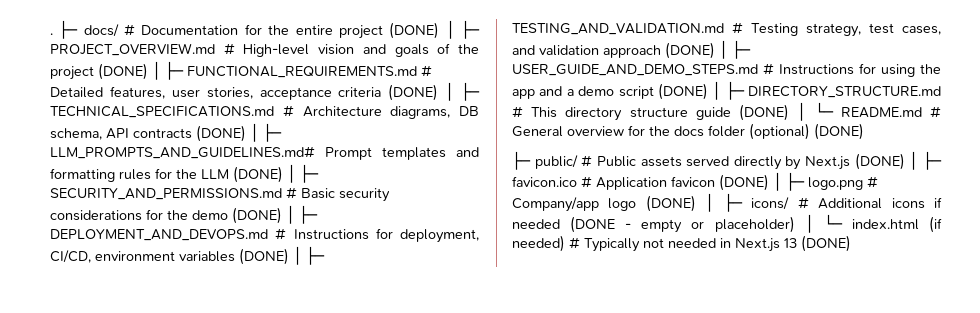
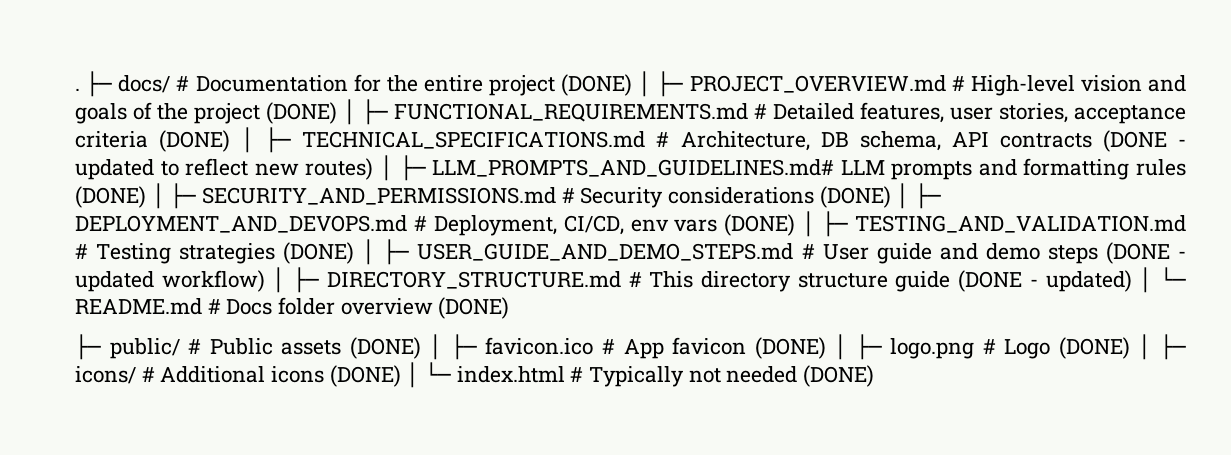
- ├─ docs/ # Documentation for the entire project (DONE) │ ├─ PROJECT_OVERVIEW.md # High-level vision and goals of the project (DONE) │ ├─ FUNCTIONAL_REQUIREMENTS.md # Detailed features, user stories, acceptance criteria (DONE) │ ├─ TECHNICAL_SPECIFICATIONS.md # Architecture diagrams, DB schema, API contracts (DONE) │ ├─ LLM_PROMPTS_AND_GUIDELINES.md# Prompt templates and formatting rules for the LLM (DONE) │ ├─ SECURITY_AND_PERMISSIONS.md # Basic security considerations for the demo (DONE) │ ├─ DEPLOYMENT_AND_DEVOPS.md # Instructions for deployment, CI/CD, environment variables (DONE) │ ├─ TESTING_AND_VALIDATION.md # Testing strategy, test cases, and validation approach (DONE) │ ├─ USER_GUIDE_AND_DEMO_STEPS.md # Instructions for using the app and a demo script (DONE) │ ├─ DIRECTORY_STRUCTURE.md # This directory structure guide (DONE) │ └─ README.md # General overview for the docs folder (optional) (DONE)
+ ├─ docs/ # Documentation for the entire project (DONE) │ ├─ PROJECT_OVERVIEW.md # High-level vision and goals of the project (DONE) │ ├─ FUNCTIONAL_REQUIREMENTS.md # Detailed features, user stories, acceptance criteria (DONE) │ ├─ TECHNICAL_SPECIFICATIONS.md # Architecture, DB schema, API contracts (DONE - updated to reflect new routes) │ ├─ LLM_PROMPTS_AND_GUIDELINES.md# LLM prompts and formatting rules (DONE) │ ├─ SECURITY_AND_PERMISSIONS.md # Security considerations (DONE) │ ├─ DEPLOYMENT_AND_DEVOPS.md # Deployment, CI/CD, env vars (DONE) │ ├─ TESTING_AND_VALIDATION.md # Testing strategies (DONE) │ ├─ USER_GUIDE_AND_DEMO_STEPS.md # User guide and demo steps (DONE - updated workflow) │ ├─ DIRECTORY_STRUCTURE.md # This directory structure guide (DONE - updated) │ └─ README.md # Docs folder overview (DONE)
- ├─ public/ # Public assets served directly by Next.js (DONE) │ ├─ favicon.ico # Application favicon (DONE) │ ├─ logo.png # Company/app logo (DONE) │ ├─ icons/ # Additional icons if needed (DONE - empty or placeholder) │ └─ index.html (if needed) # Typically not needed in Next.js 13 (DONE)
+ ├─ public/ # Public assets (DONE) │ ├─ favicon.ico # App favicon (DONE) │ ├─ logo.png # Logo (DONE) │ ├─ icons/ # Additional icons (DONE) │ └─ index.html # Typically not needed (DONE)

